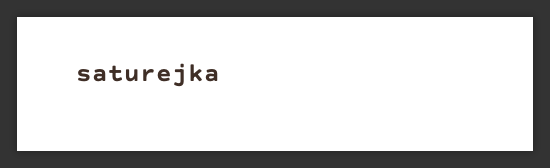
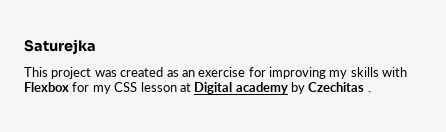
- saturejka
+ Saturejka
+ This project was created as an exercise for improving my skills with Flexbox for my CSS lesson at Digital academy by Czechitas .

